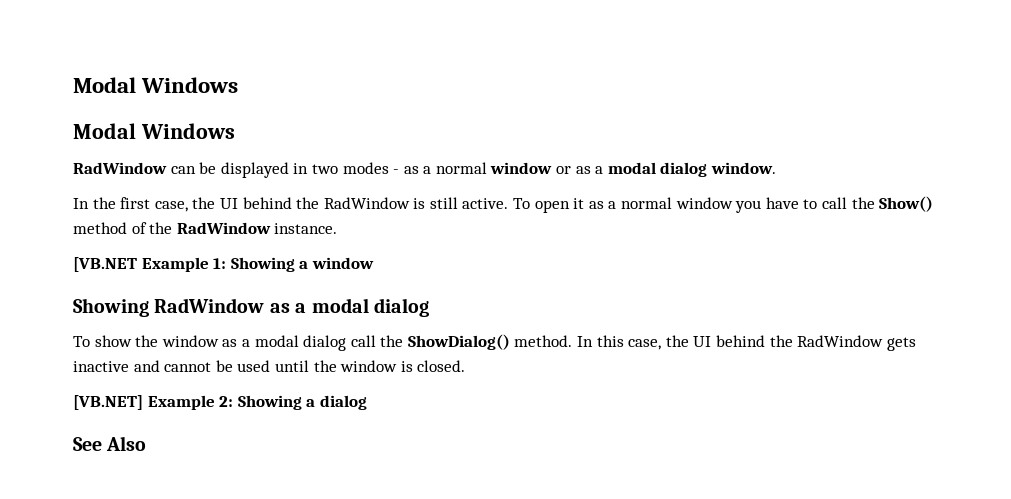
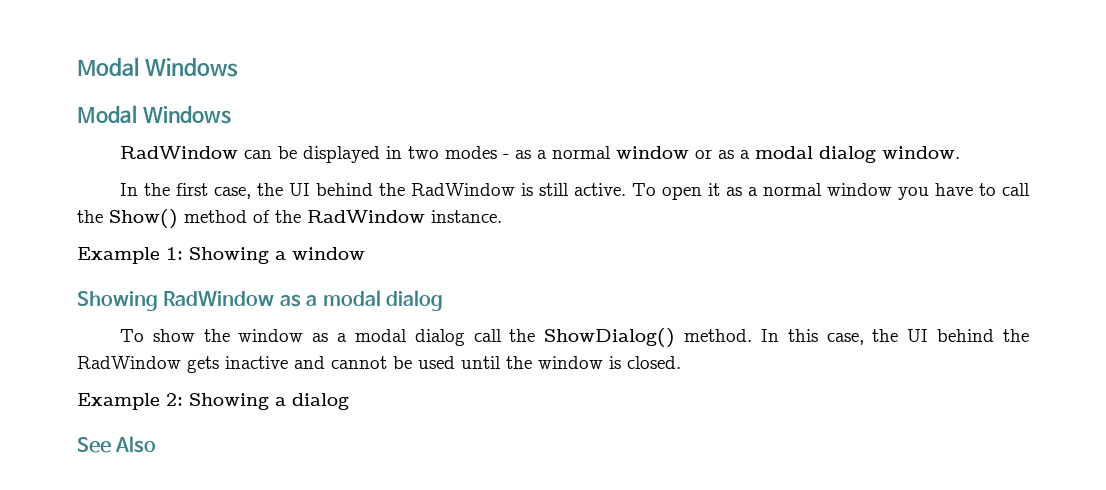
- [VB.NET Example 1: Showing a window
+ Example 1: Showing a window
- [VB.NET] Example 2: Showing a dialog
+ Example 2: Showing a dialog

